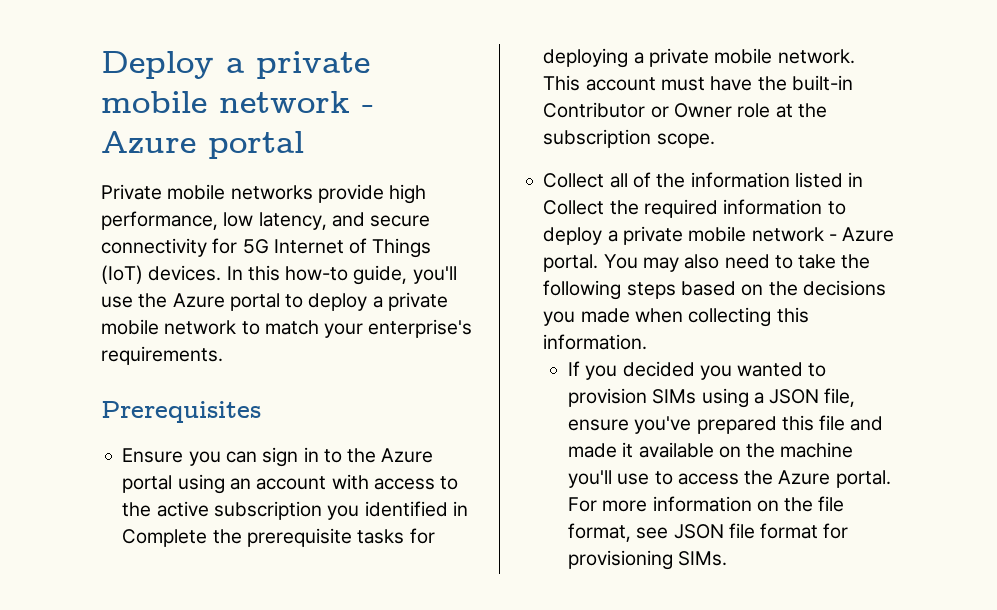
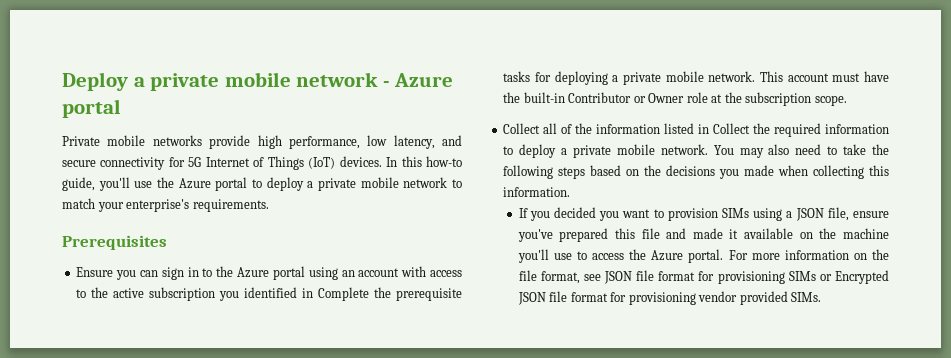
- Collect all of the information listed in Collect the required information to deploy a private mobile network - Azure portal.
+ Collect all of the information listed in Collect the required information to deploy a private mobile network.
- If you decided you wanted to provision SIMs using a JSON file, ensure you've prepared this file and made it available on the machine you'll use to access the Azure portal.
+ If you decided you want to provision SIMs using a JSON file, ensure you've prepared this file and made it available on the machine you'll use to access the Azure portal.
- For more information on the file format, see JSON file format for provisioning SIMs.
+ For more information on the file format, see JSON file format for provisioning SIMs or Encrypted JSON file format for provisioning vendor provided SIMs.

